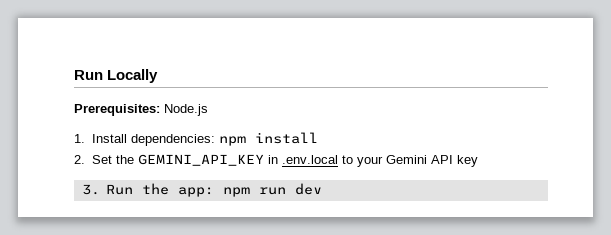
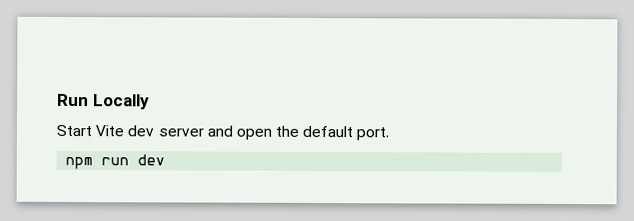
- Prerequisites: Node.js
- 1. Install dependencies: npm install
- 2. Set the GEMINI_API_KEY in .env.local to your Gemini API key
- 3. Run the app: npm run dev
+ Start Vite dev server and open the default port.
+ npm run dev

